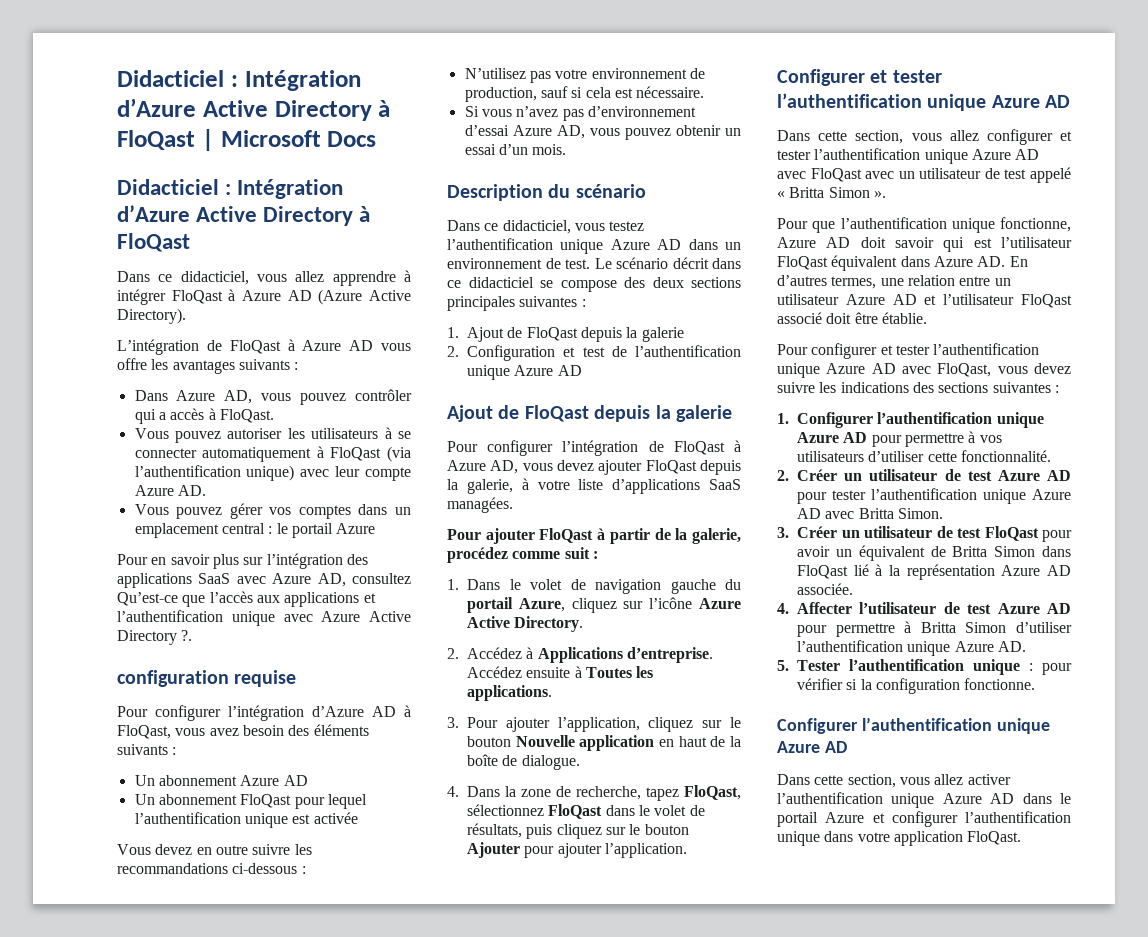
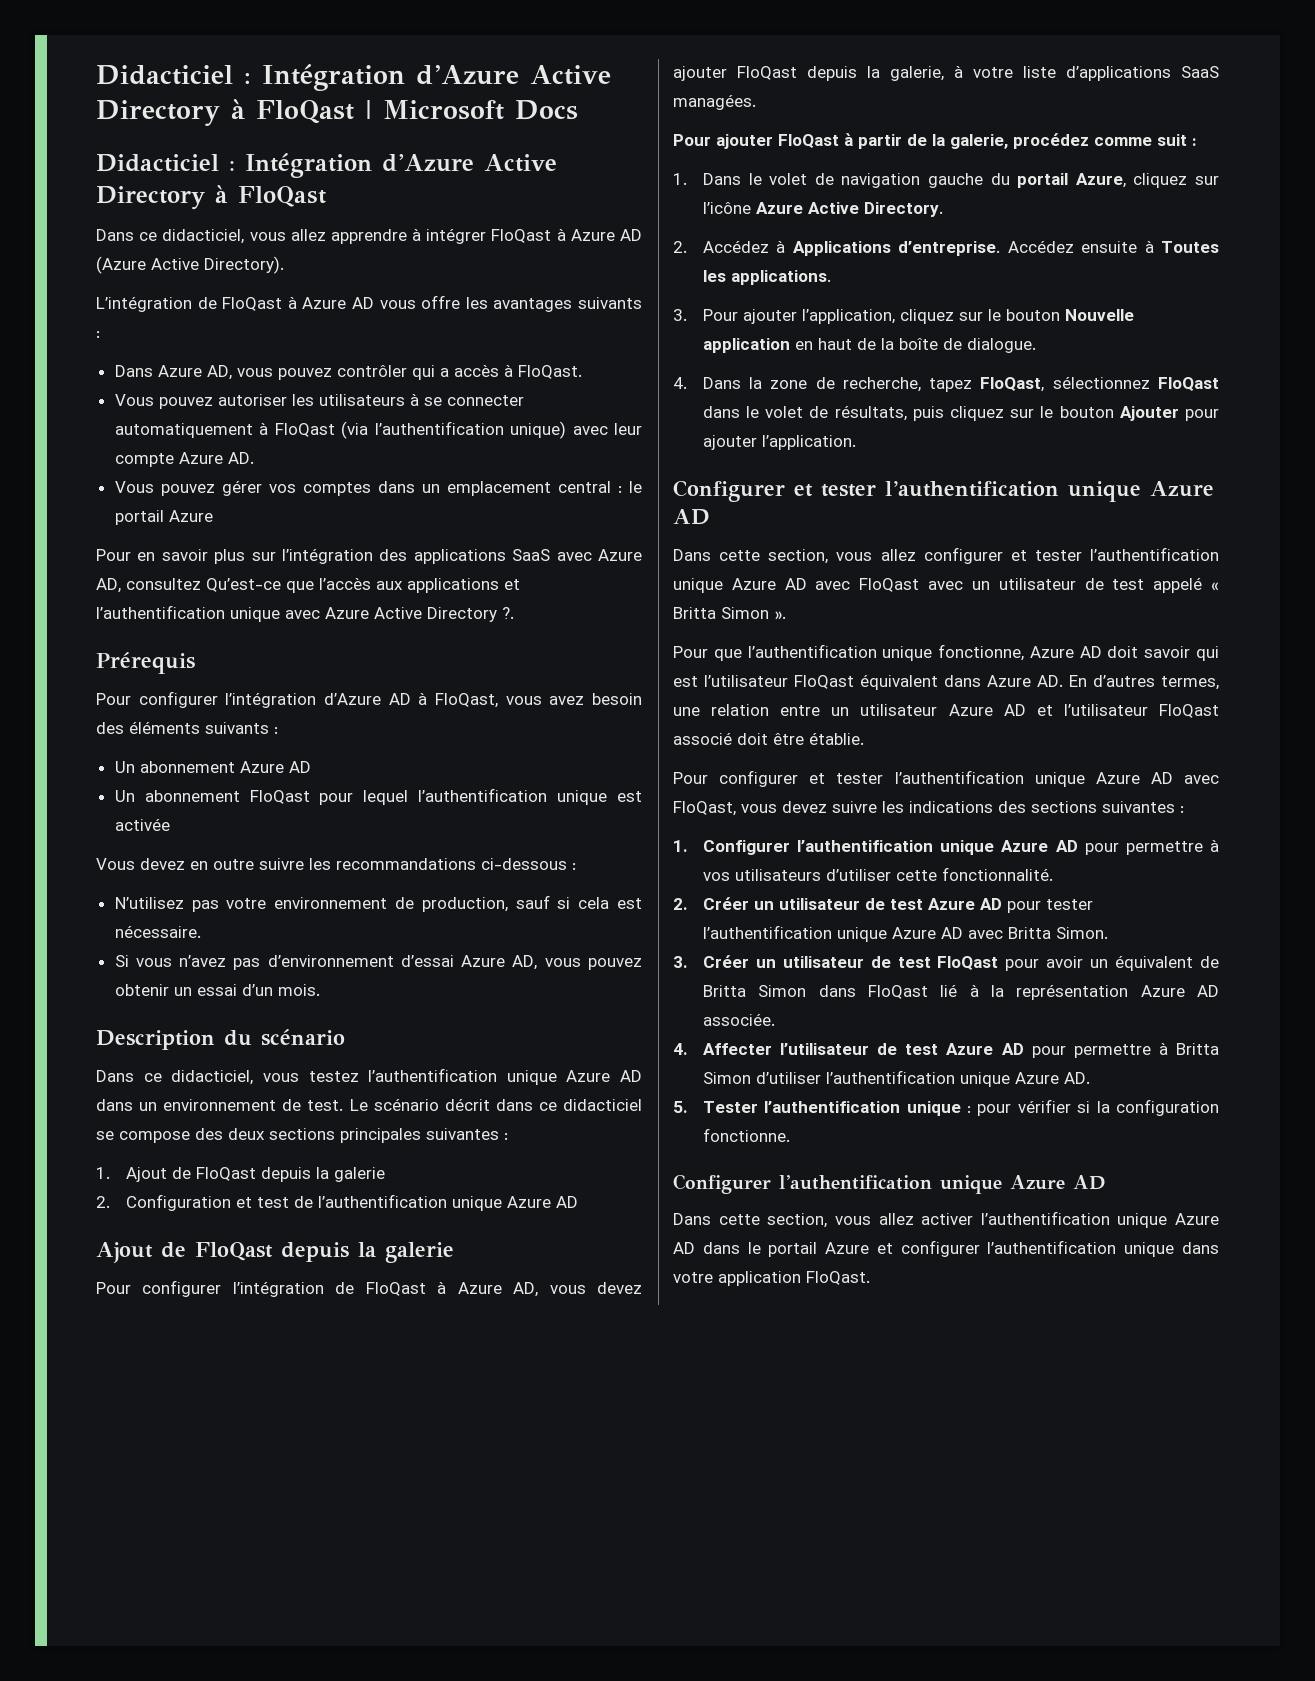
- configuration requise
+ Prérequis

